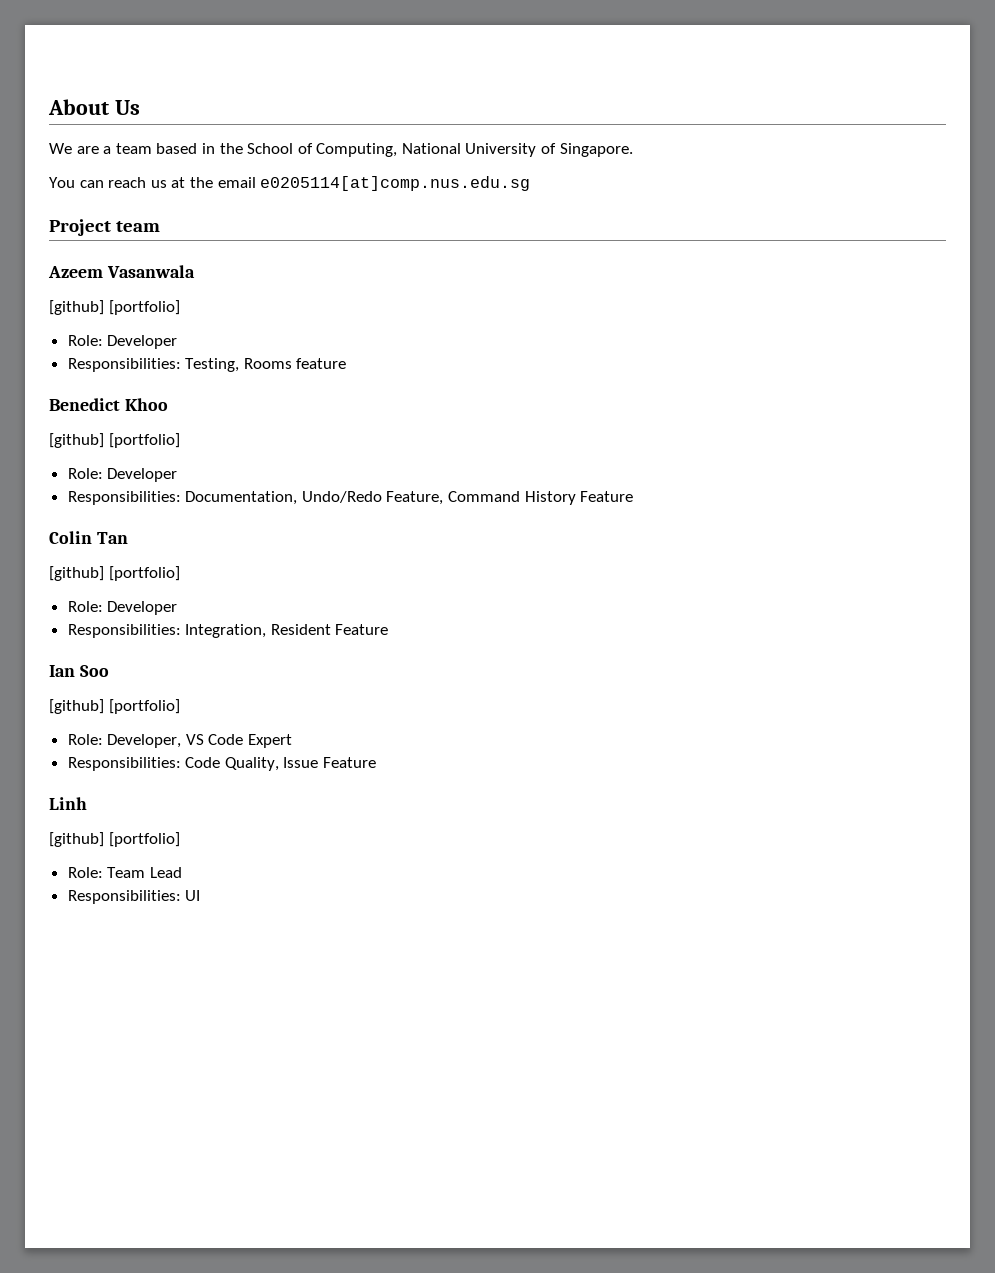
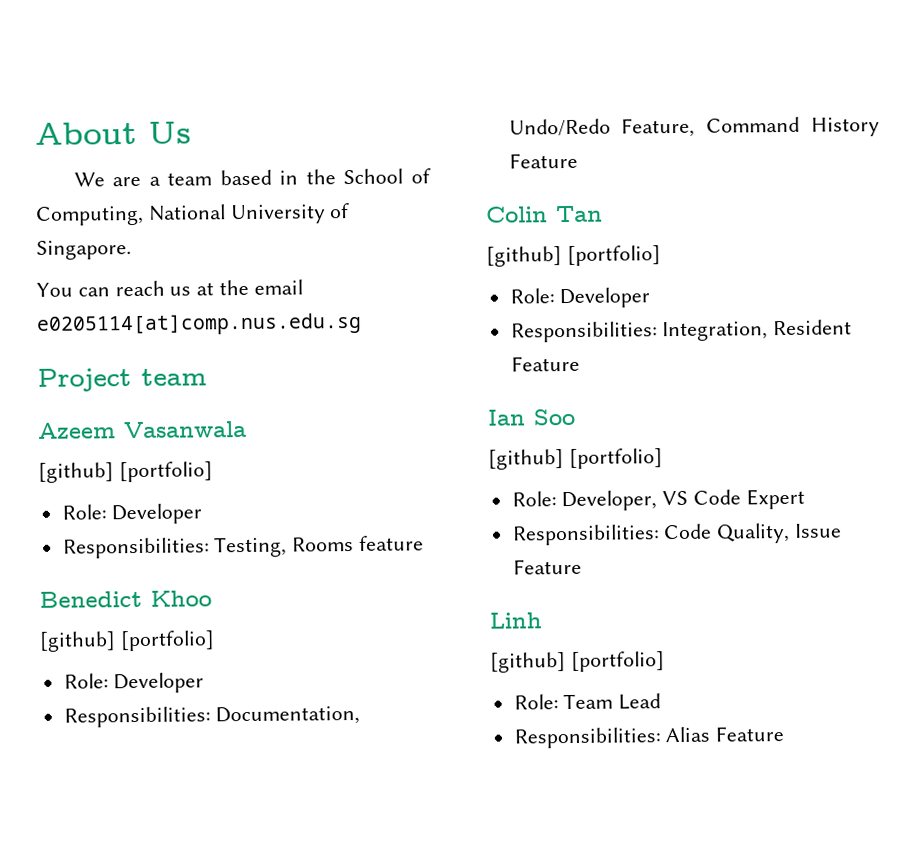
- Responsibilities: UI
+ Responsibilities: Alias Feature

